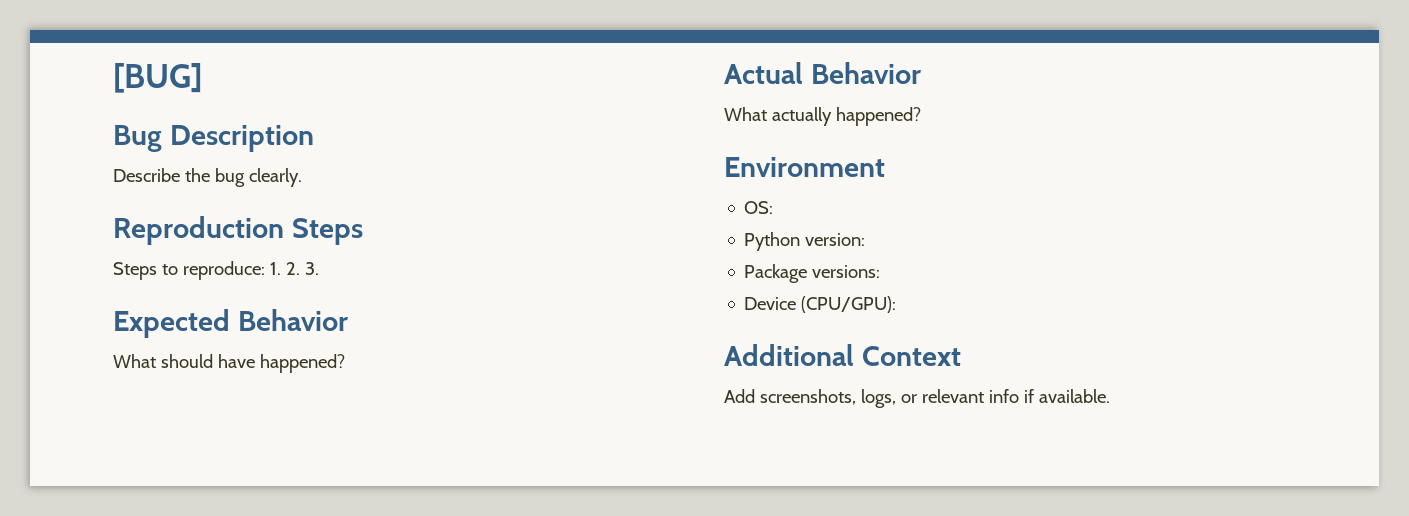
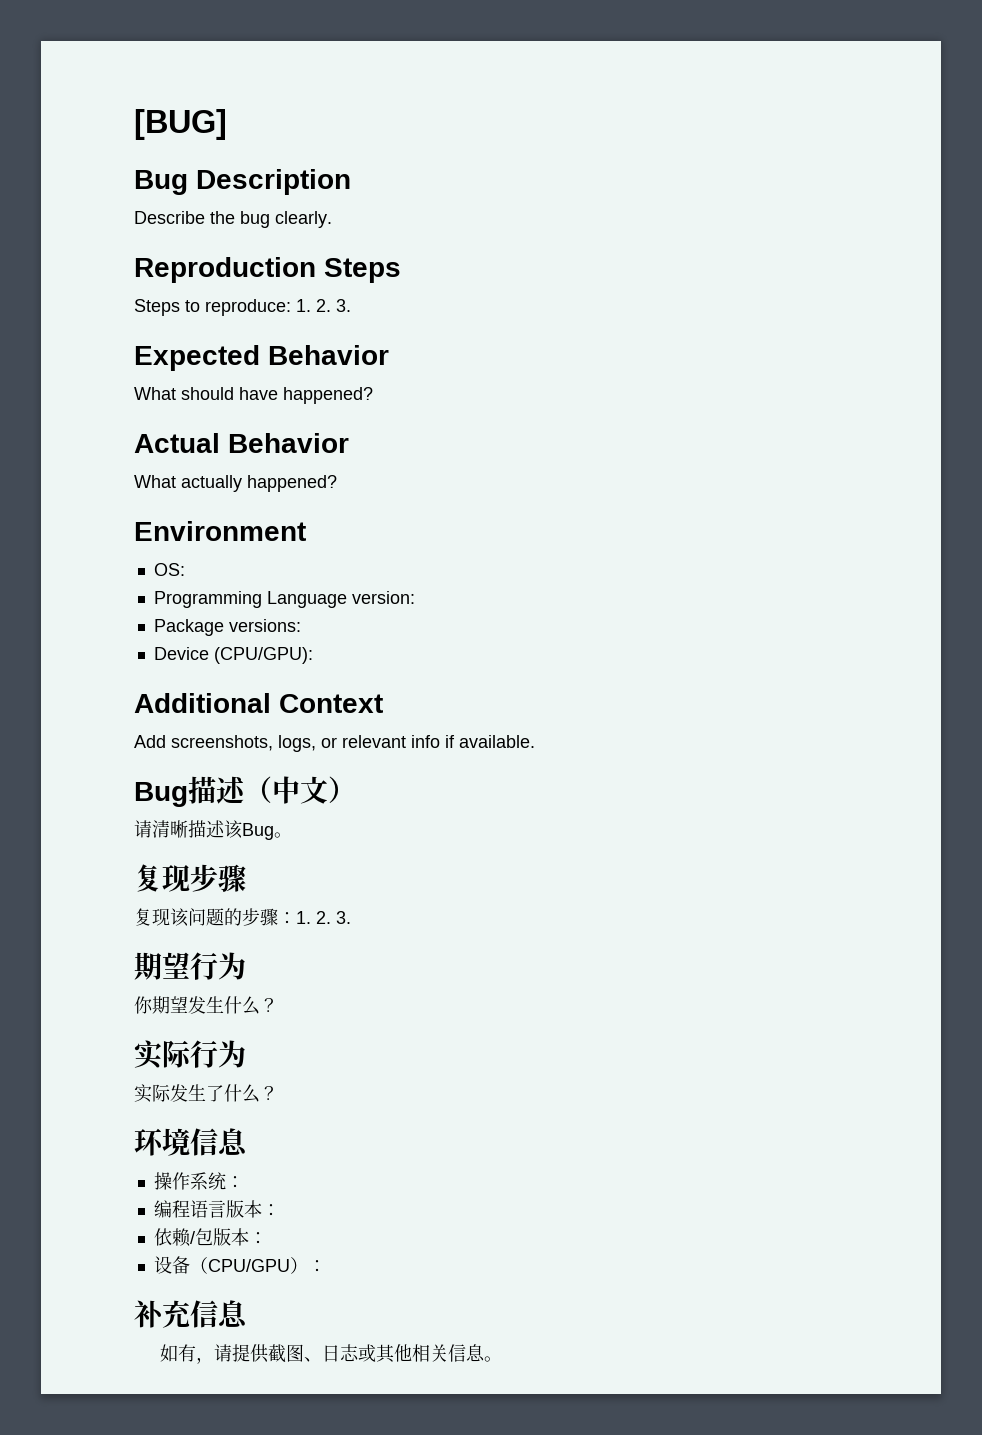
- Python version:
+ Programming Language version:
+ Bug描述（中文）
+ 请清晰描述该Bug。
+ 复现步骤
+ 复现该问题的步骤：1. 2. 3.
+ 期望行为
+ 你期望发生什么？
+ 实际行为
+ 实际发生了什么？
+ 环境信息
+ 操作系统：
+ 编程语言版本：
+ 依赖/包版本：
+ 设备（CPU/GPU）：
+ 补充信息
+ 如有，请提供截图、日志或其他相关信息。

